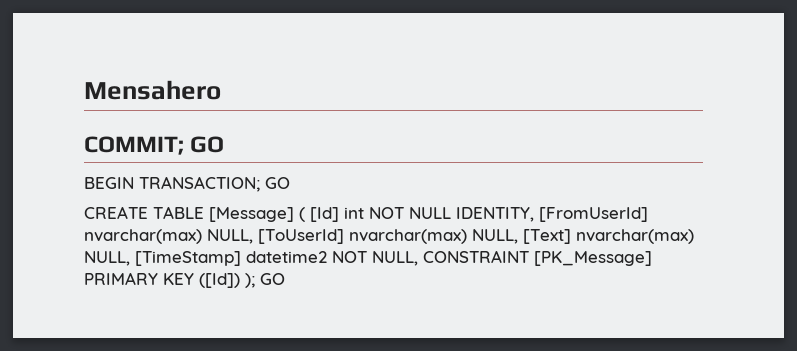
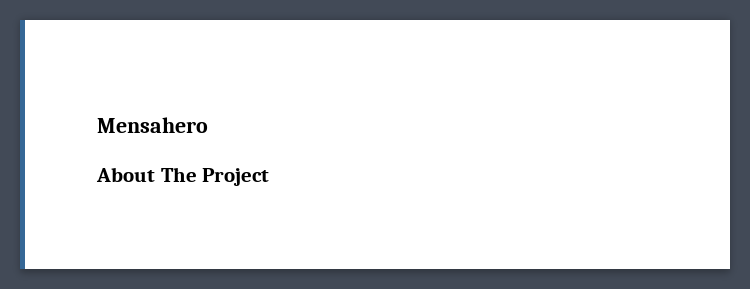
- COMMIT; GO
- BEGIN TRANSACTION; GO
- CREATE TABLE [Message] ( [Id] int NOT NULL IDENTITY, [FromUserId] nvarchar(max) NULL, [ToUserId] nvarchar(max) NULL, [Text] nvarchar(max) NULL, [TimeStamp] datetime2 NOT NULL, CONSTRAINT [PK_Message] PRIMARY KEY ([Id]) ); GO
+ About The Project

